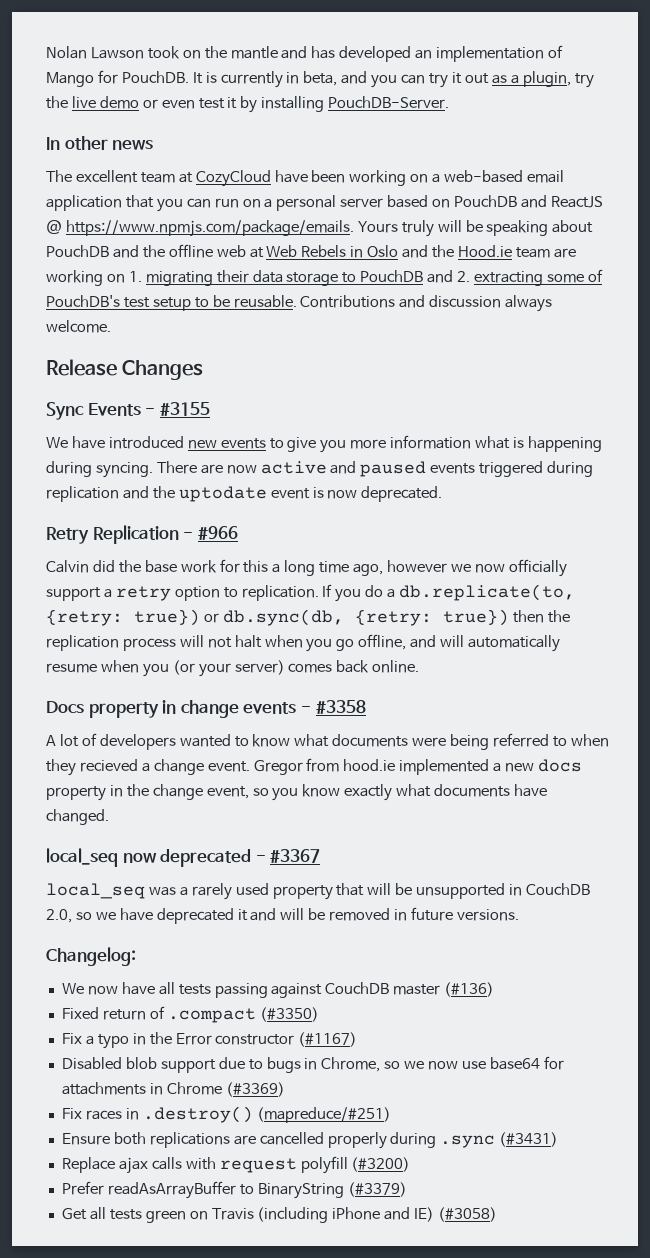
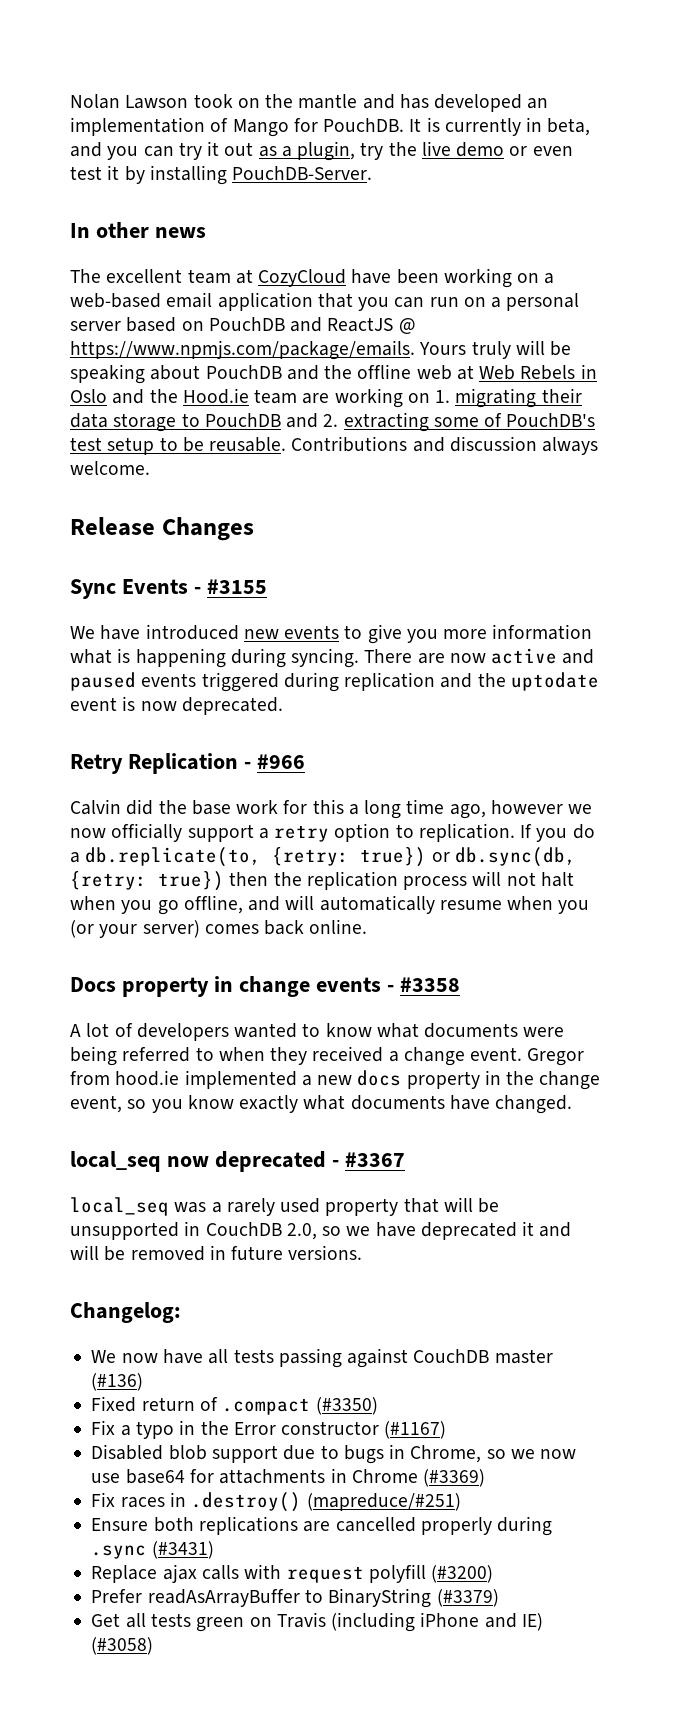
- A lot of developers wanted to know what documents were being referred to when they recieved a change event.
+ A lot of developers wanted to know what documents were being referred to when they received a change event.

